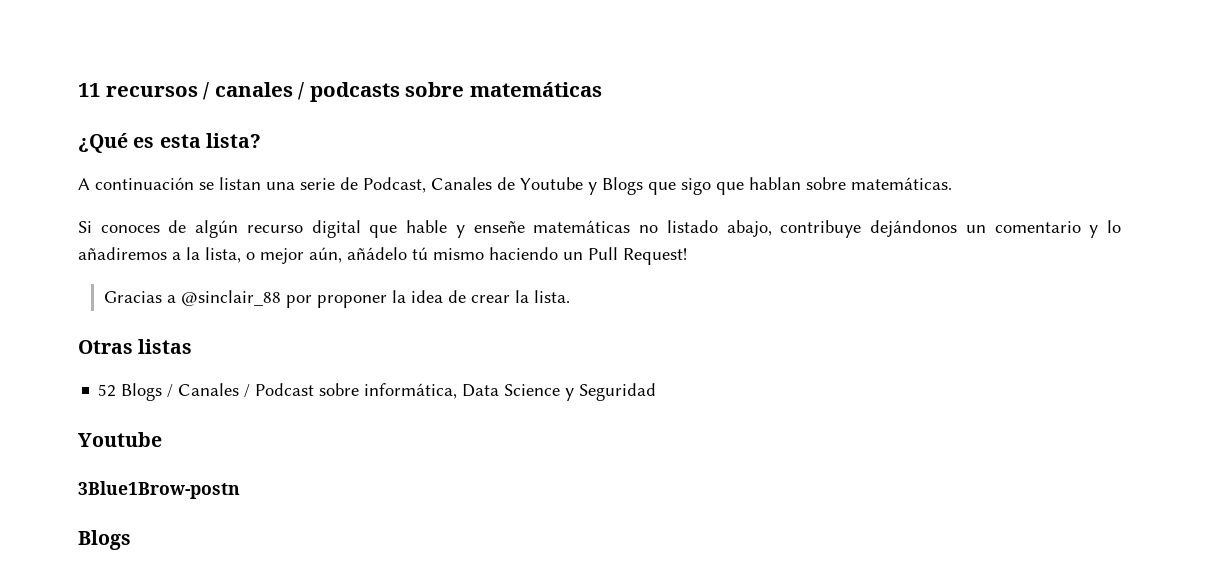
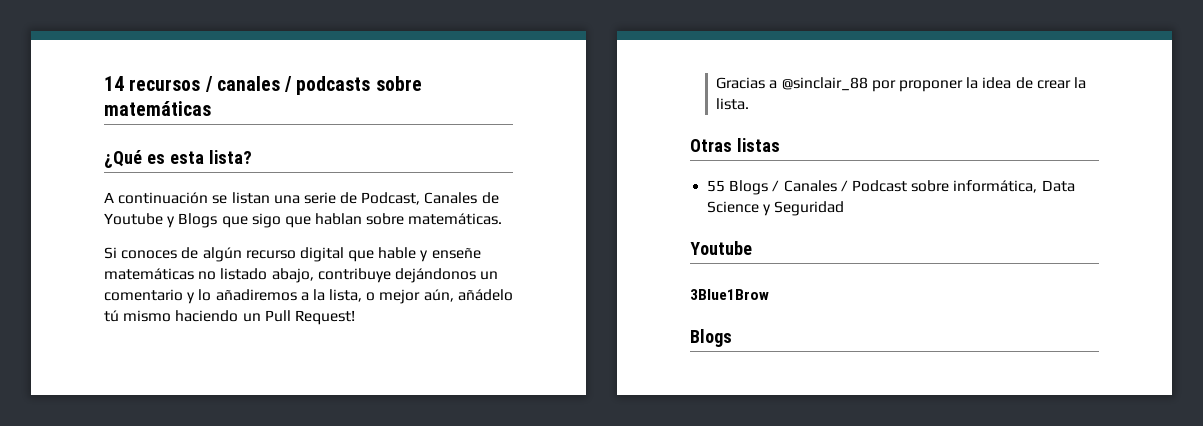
- 11 recursos / canales / podcasts sobre matemáticas
+ 14 recursos / canales / podcasts sobre matemáticas
- 52 Blogs / Canales / Podcast sobre informática, Data Science y Seguridad
+ 55 Blogs / Canales / Podcast sobre informática, Data Science y Seguridad
- 3Blue1Brow-postn
+ 3Blue1Brow

